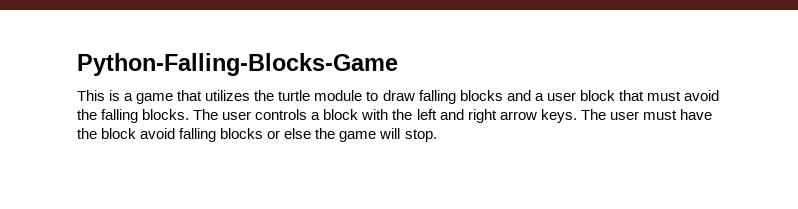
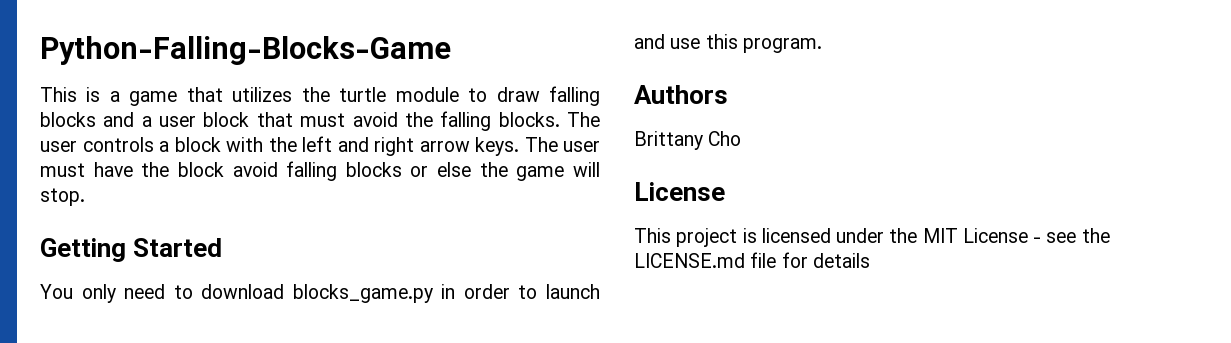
+ Getting Started
+ You only need to download blocks_game.py in order to launch and use this program.
+ Authors
+ Brittany Cho
+ License
+ This project is licensed under the MIT License - see the LICENSE.md file for details

